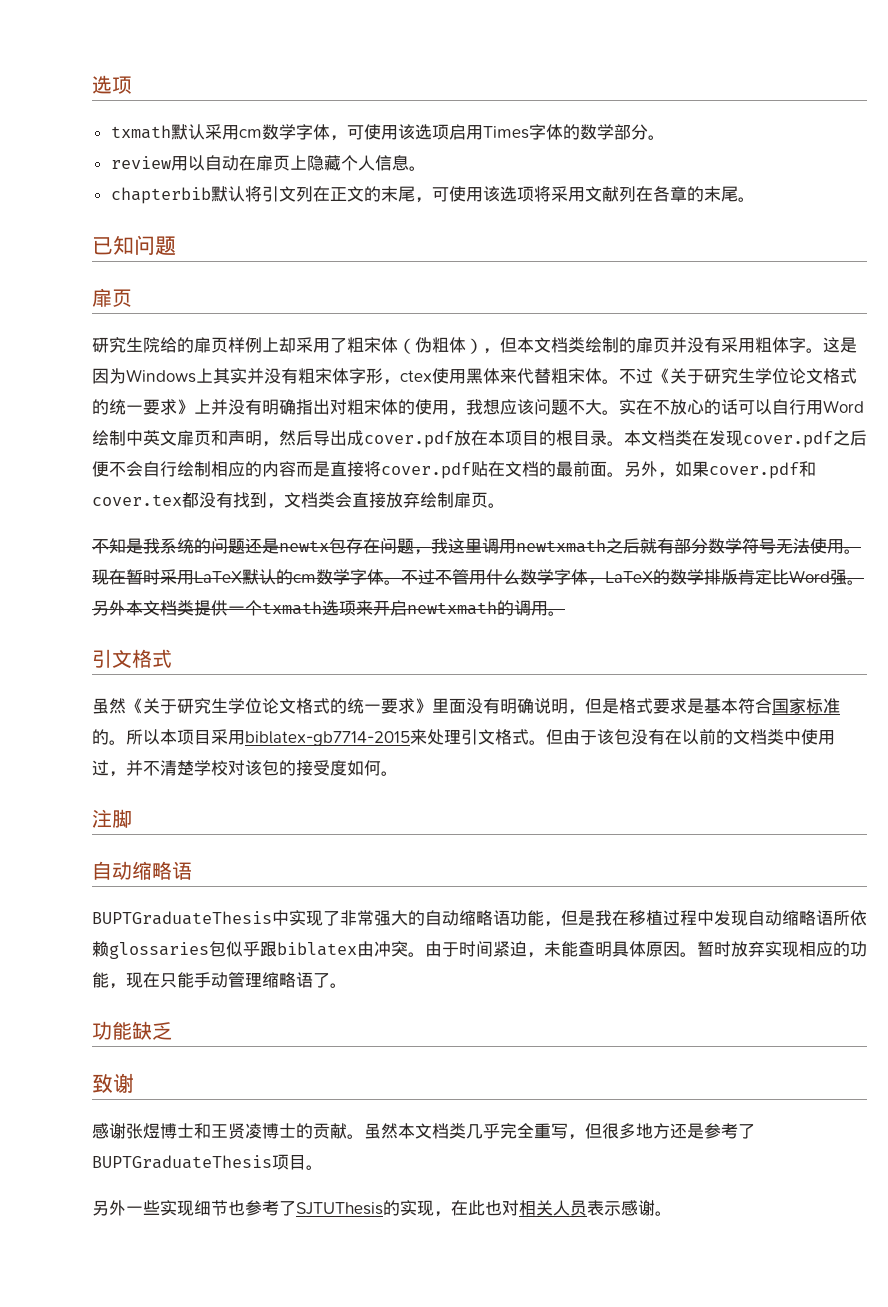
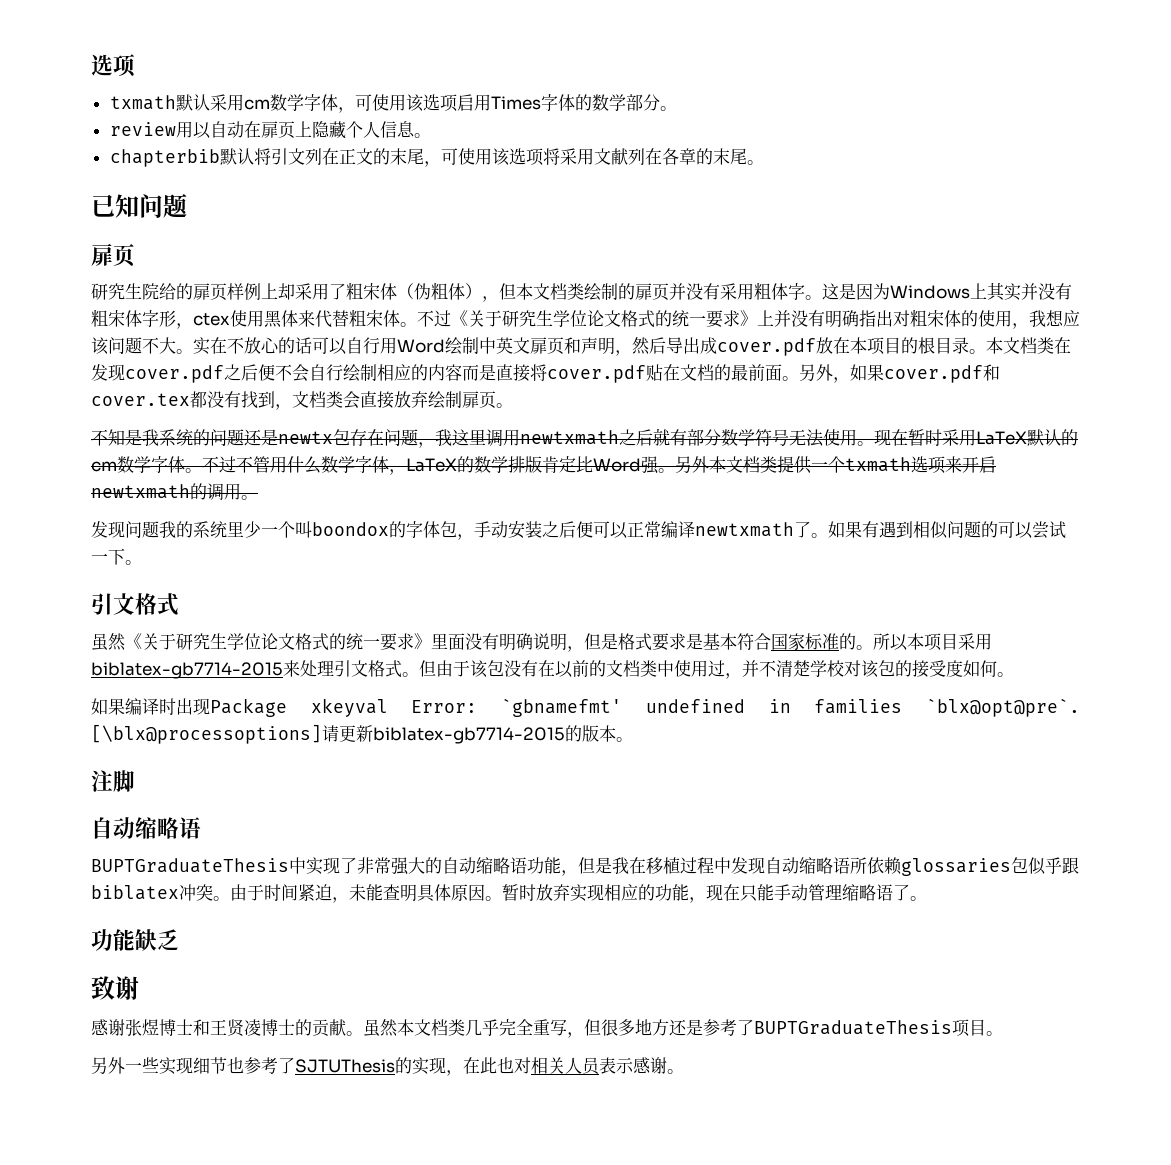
+ 发现问题我的系统里少一个叫boondox的字体包，手动安装之后便可以正常编译newtxmath了。如果有遇到相似问题的可以尝试一下。
+ 如果编译时出现Package xkeyval Error: `gbnamefmt' undefined in families `blx@opt@pre`. [\blx@processoptions]请更新biblatex-gb7714-2015的版本。
- BUPTGraduateThesis中实现了非常强大的自动缩略语功能，但是我在移植过程中发现自动缩略语所依赖glossaries包似乎跟biblatex由冲突。
+ BUPTGraduateThesis中实现了非常强大的自动缩略语功能，但是我在移植过程中发现自动缩略语所依赖glossaries包似乎跟biblatex冲突。

